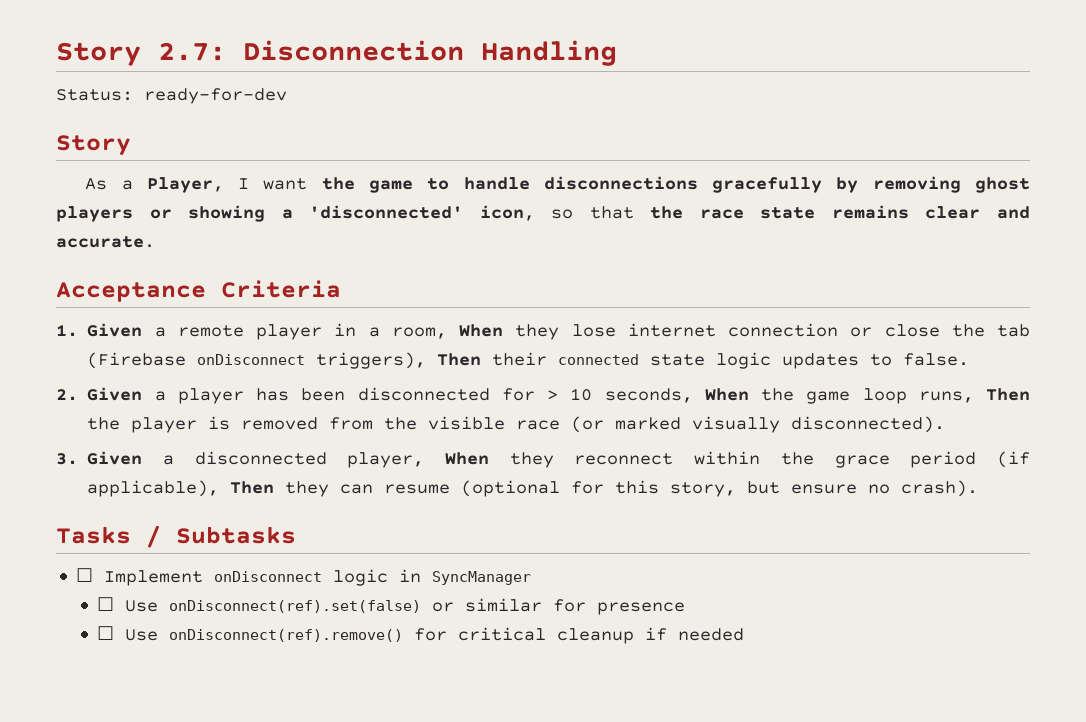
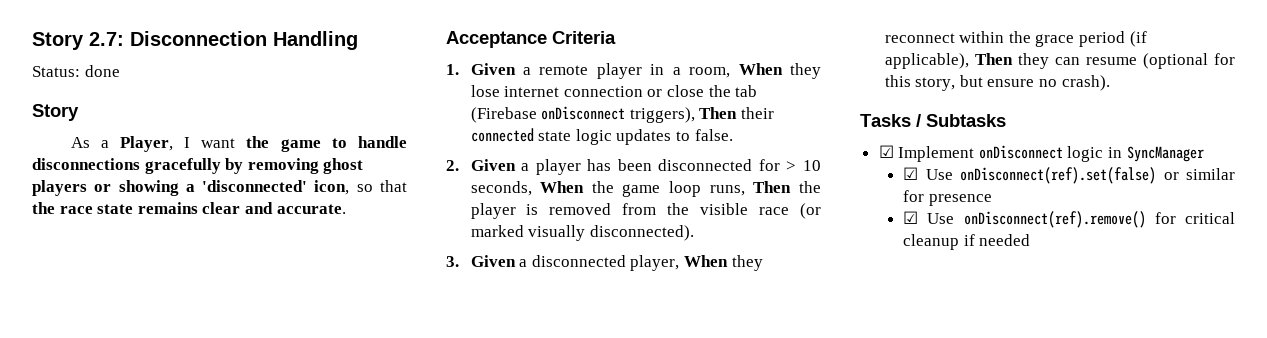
- Status: ready-for-dev
+ Status: done
- ☐ Implement onDisconnect logic in SyncManager
+ ☑ Implement onDisconnect logic in SyncManager
- ☐ Use onDisconnect(ref).set(false) or similar for presence
+ ☑ Use onDisconnect(ref).set(false) or similar for presence
- ☐ Use onDisconnect(ref).remove() for critical cleanup if needed
+ ☑ Use onDisconnect(ref).remove() for critical cleanup if needed

